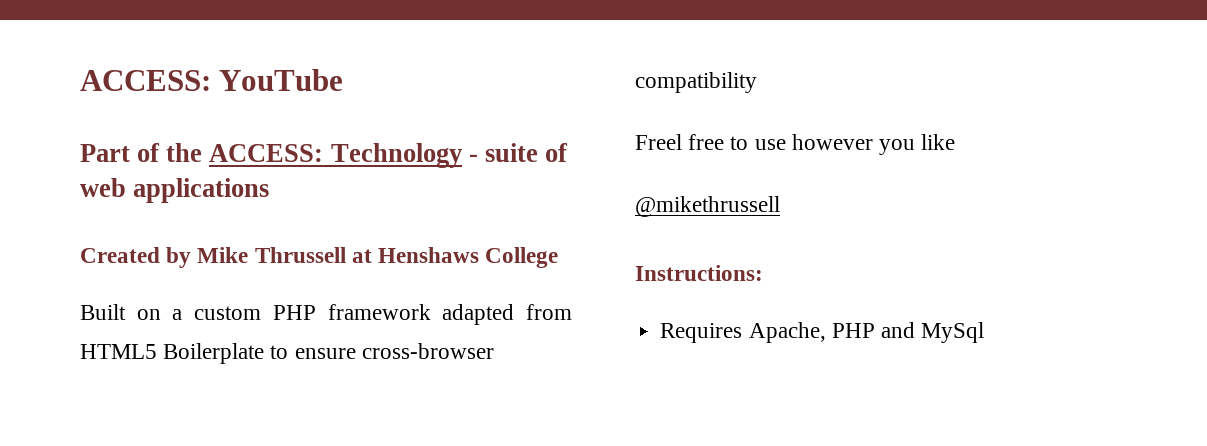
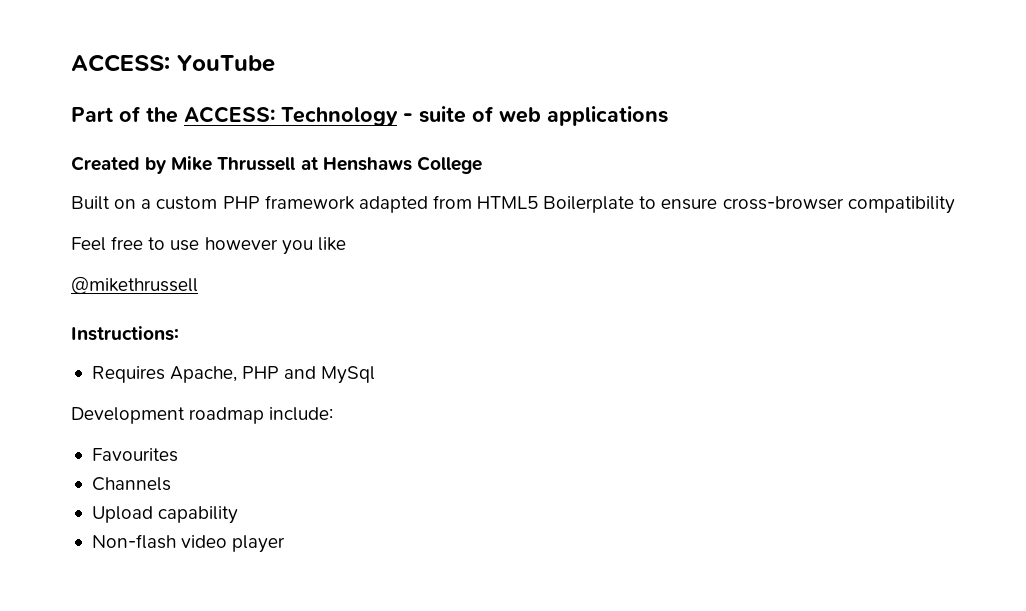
- Freel free to use however you like
+ Feel free to use however you like
+ Development roadmap include:
+ Favourites
+ Channels
+ Upload capability
+ Non-flash video player

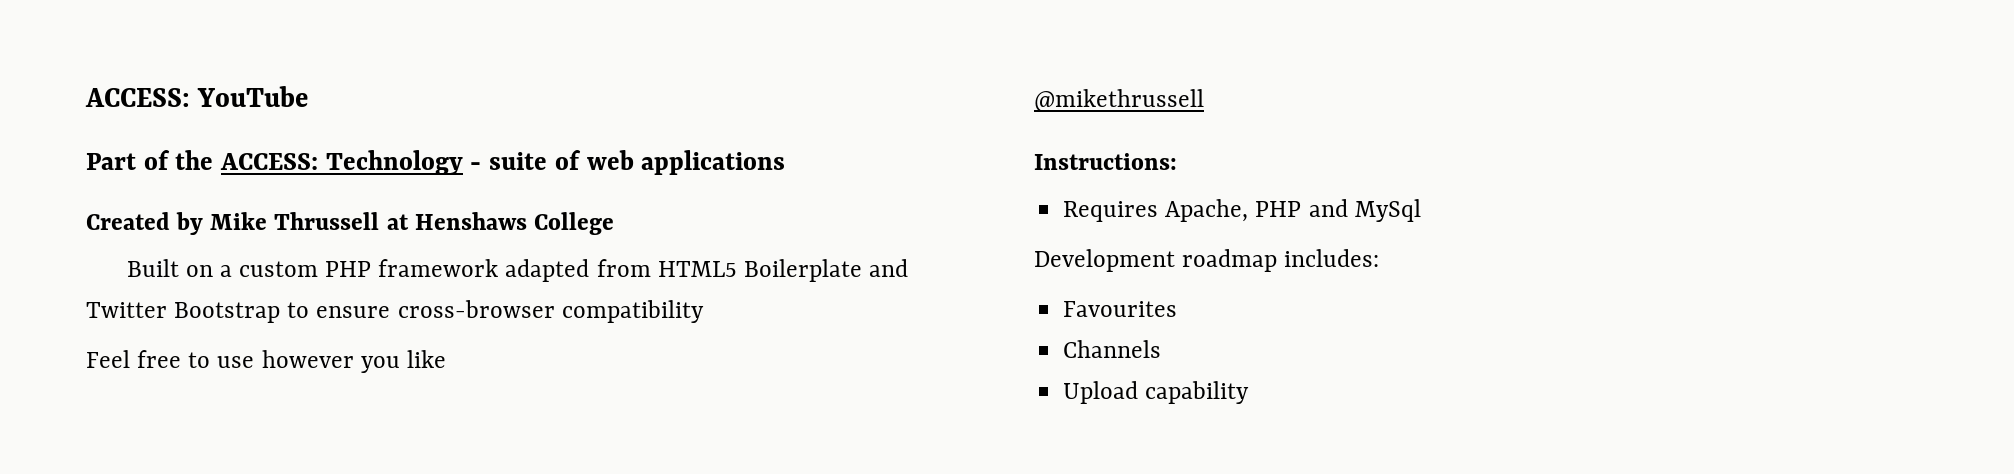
- Built on a custom PHP framework adapted from HTML5 Boilerplate to ensure cross-browser compatibility
+ Built on a custom PHP framework adapted from HTML5 Boilerplate and Twitter Bootstrap to ensure cross-browser compatibility
- Development roadmap include:
+ Development roadmap includes:
- Non-flash video player

